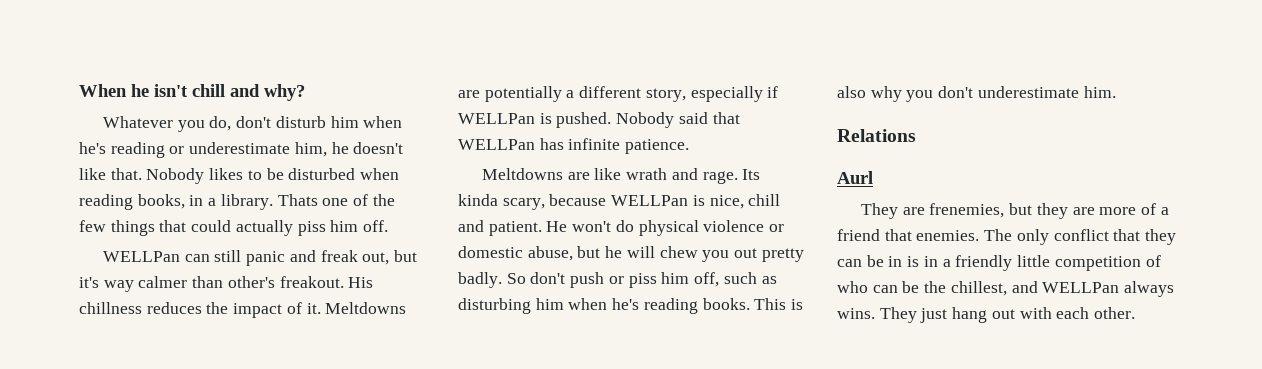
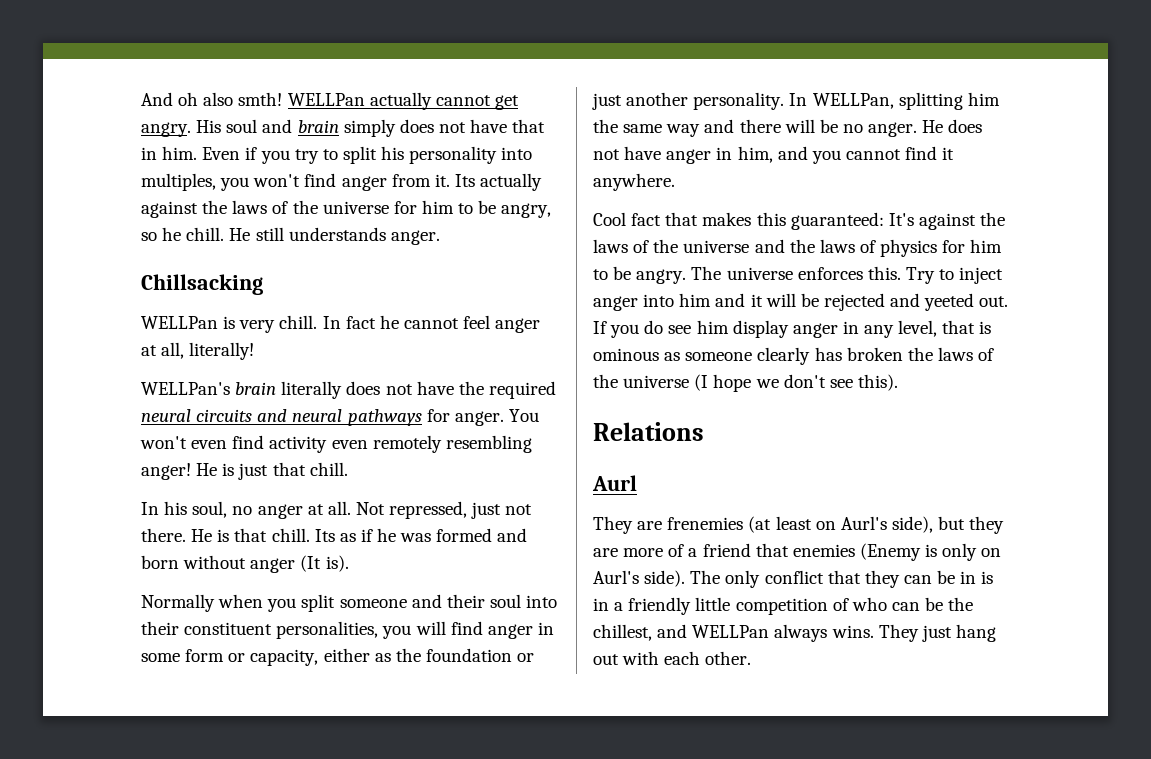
- When he isn't chill and why?
- Whatever you do, don't disturb him when he's reading or underestimate him, he doesn't like that. Nobody likes to be disturbed when reading books, in a library. Thats one of the few things that could actually piss him off.
- WELLPan can still panic and freak out, but it's way calmer than other's freakout. His chillness reduces the impact of it. Meltdowns are potentially a different story, especially if WELLPan is pushed. Nobody said that WELLPan has infinite patience.
- Meltdowns are like wrath and rage. Its kinda scary, because WELLPan is nice, chill and patient. He won't do physical violence or domestic abuse, but he will chew you out pretty badly. So don't push or piss him off, such as disturbing him when he's reading books. This is also why you don't underestimate him.
+ And oh also smth! WELLPan actually cannot get angry. His soul and brain simply does not have that in him. Even if you try to split his personality into multiples, you won't find anger from it. Its actually against the laws of the universe for him to be angry, so he chill. He still understands anger.
+ Chillsacking
+ WELLPan is very chill. In fact he cannot feel anger at all, literally!
+ WELLPan's brain literally does not have the required neural circuits and neural pathways for anger. You won't even find activity even remotely resembling anger! He is just that chill.
+ In his soul, no anger at all. Not repressed, just not there. He is that chill. Its as if he was formed and born without anger (It is).
+ Normally when you split someone and their soul into their constituent personalities, you will find anger in some form or capacity, either as the foundation or just another personality. In WELLPan, splitting him the same way and there will be no anger. He does not have anger in him, and you cannot find it anywhere.
+ Cool fact that makes this guaranteed: It's against the laws of the universe and the laws of physics for him to be angry. The universe enforces this. Try to inject anger into him and it will be rejected and yeeted out. If you do see him display anger in any level, that is ominous as someone clearly has broken the laws of the universe (I hope we don't see this).
  Relations
  Aurl
- They are frenemies, but they are more of a friend that enemies.
+ They are frenemies (at least on Aurl's side), but they are more of a friend that enemies (Enemy is only on Aurl's side).

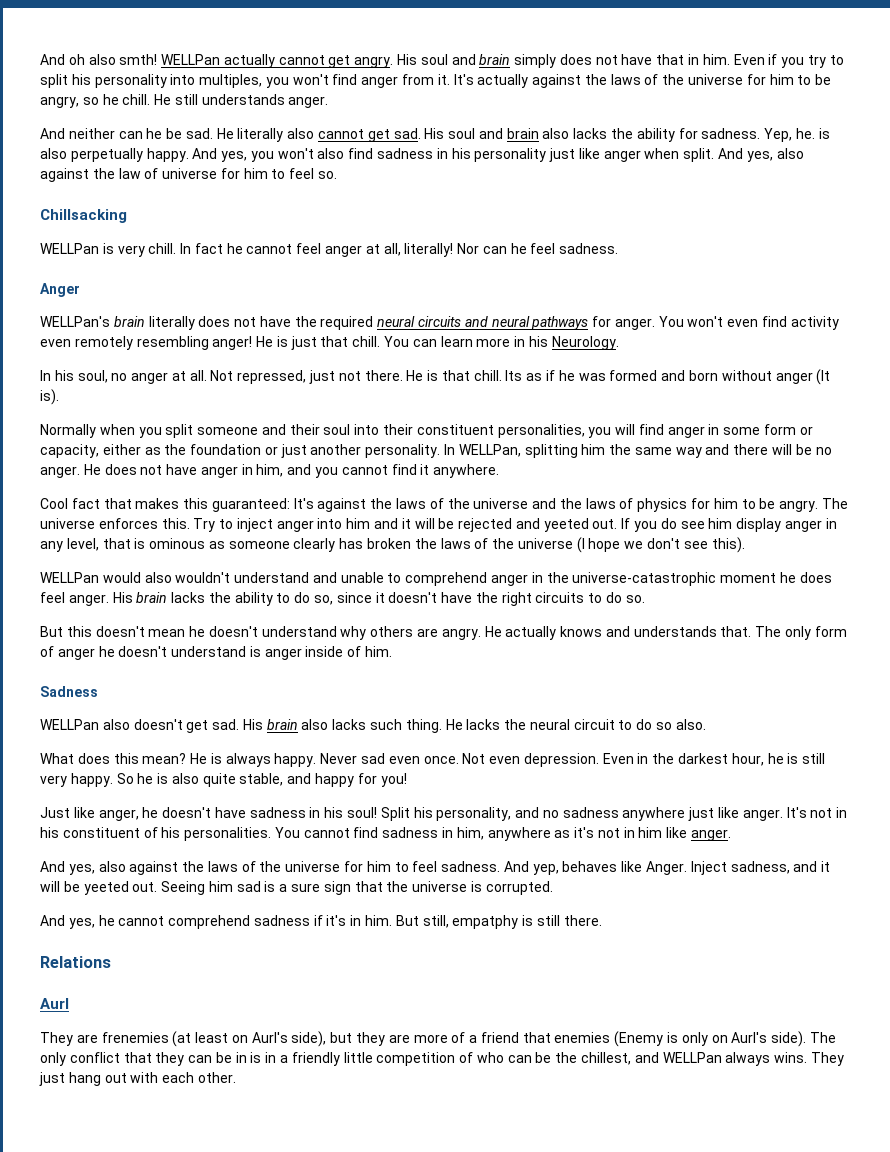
- Its actually against the laws of the universe for him to be angry, so he chill.
+ It's actually against the laws of the universe for him to be angry, so he chill.
+ And neither can he be sad. He literally also cannot get sad. His soul and brain also lacks the ability for sadness. Yep, he. is also perpetually happy. And yes, you won't also find sadness in his personality just like anger when split. And yes, also against the law of universe for him to feel so.
+ Nor can he feel sadness.
+ Anger
+ You can learn more in his Neurology.
+ WELLPan would also wouldn't understand and unable to comprehend anger in the universe-catastrophic moment he does feel anger. His brain lacks the ability to do so, since it doesn't have the right circuits to do so.
+ But this doesn't mean he doesn't understand why others are angry. He actually knows and understands that. The only form of anger he doesn't understand is anger inside of him.
+ Sadness
+ WELLPan also doesn't get sad. His brain also lacks such thing. He lacks the neural circuit to do so also.
+ What does this mean? He is always happy. Never sad even once. Not even depression. Even in the darkest hour, he is still very happy. So he is also quite stable, and happy for you!
+ Just like anger, he doesn't have sadness in his soul! Split his personality, and no sadness anywhere just like anger. It's not in his constituent of his personalities. You cannot find sadness in him, anywhere as it's not in him like anger.
+ And yes, also against the laws of the universe for him to feel sadness. And yep, behaves like Anger. Inject sadness, and it will be yeeted out. Seeing him sad is a sure sign that the universe is corrupted.
+ And yes, he cannot comprehend sadness if it's in him. But still, empatphy is still there.

